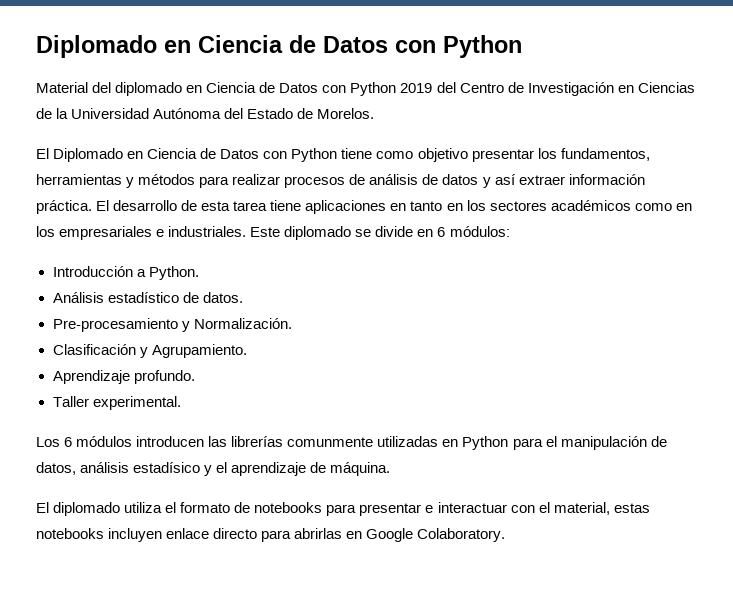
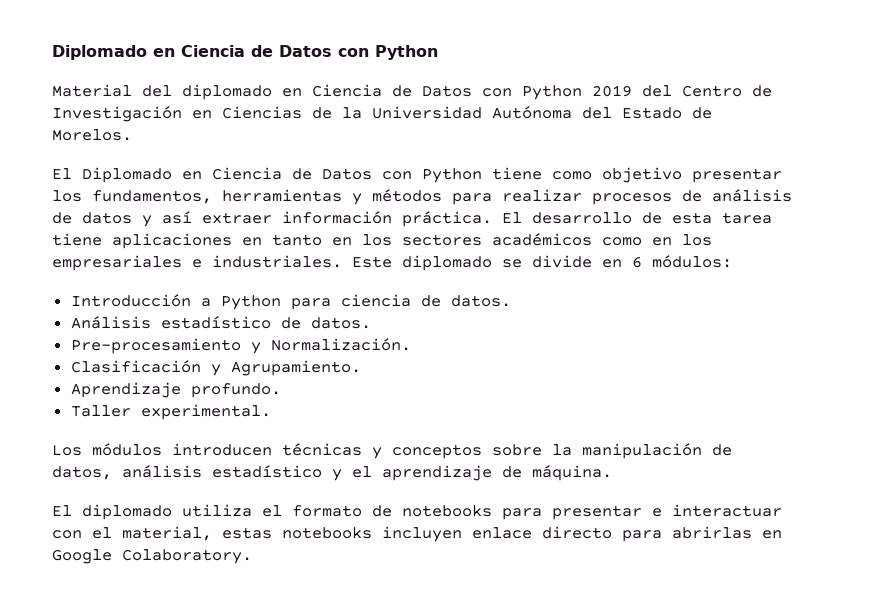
- Introducción a Python.
+ Introducción a Python para ciencia de datos.
- Los 6 módulos introducen las librerías comunmente utilizadas en Python para el manipulación de datos, análisis estadísico y el aprendizaje de máquina.
+ Los módulos introducen técnicas y conceptos sobre la manipulación de datos, análisis estadístico y el aprendizaje de máquina.

